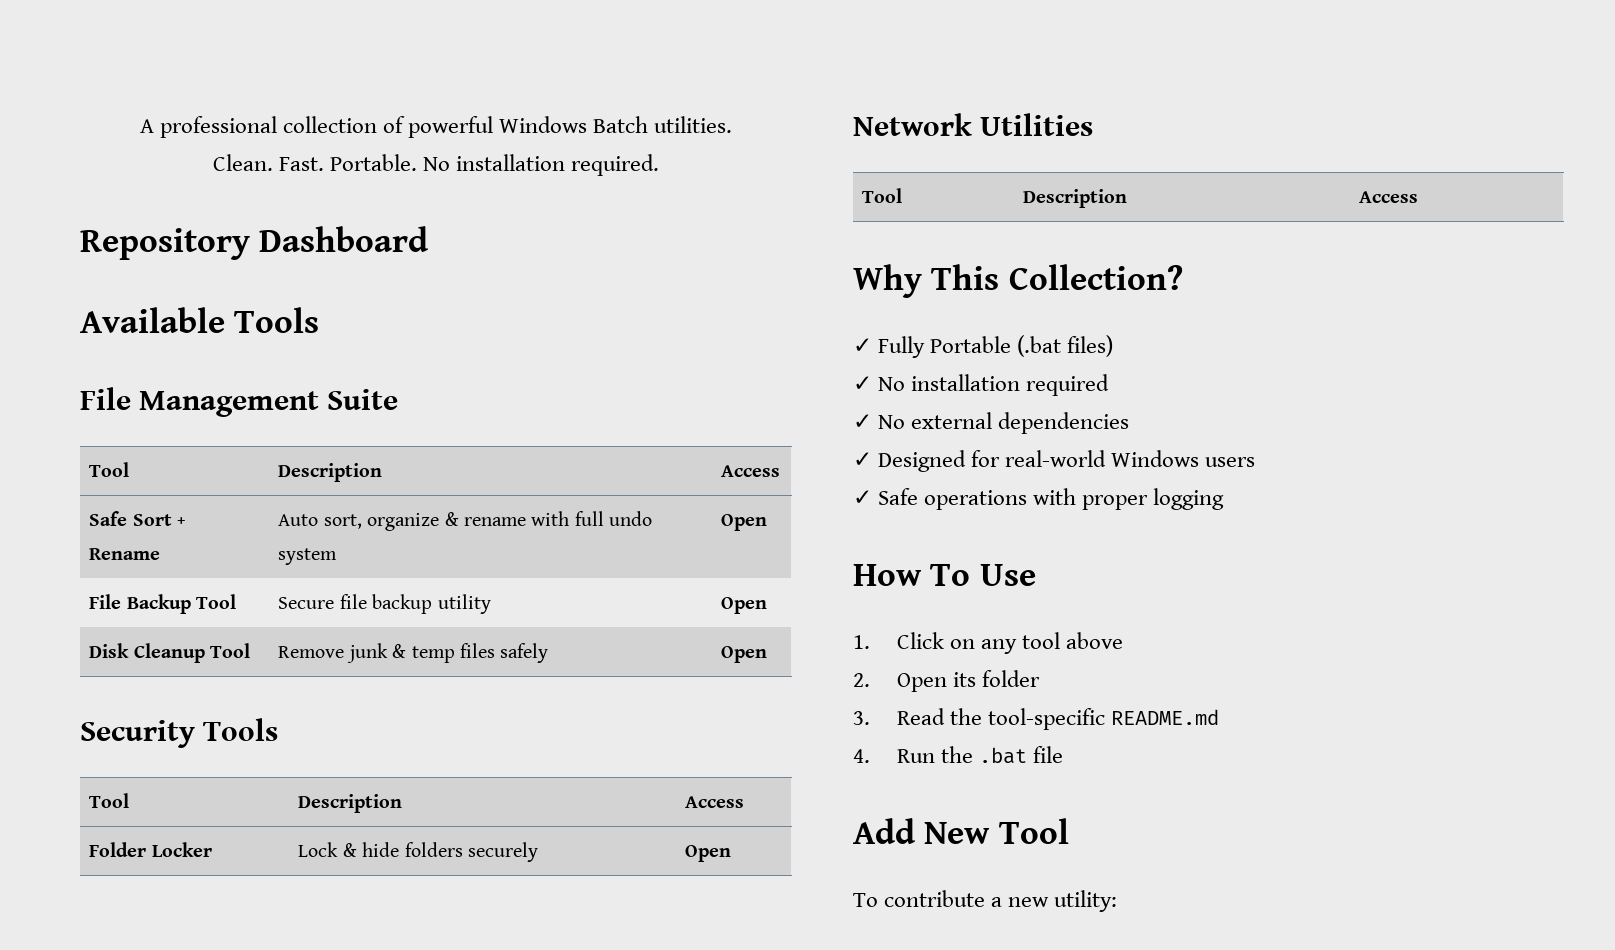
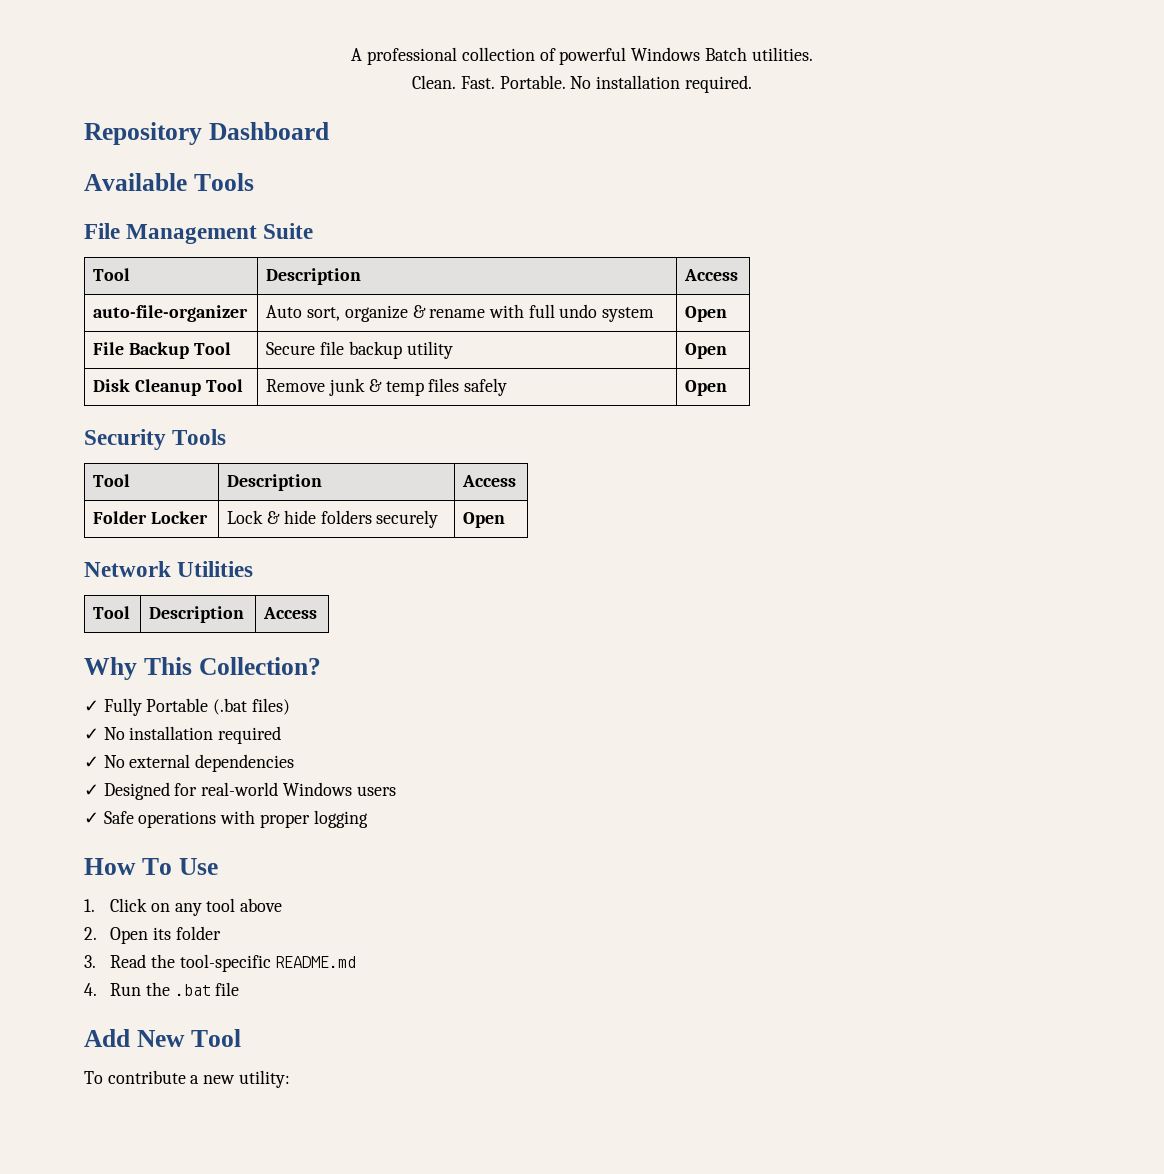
- Safe Sort + Rename | Auto sort, organize & rename with full undo system | Open
+ auto-file-organizer | Auto sort, organize & rename with full undo system | Open

